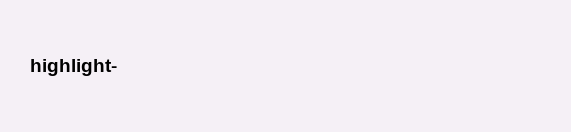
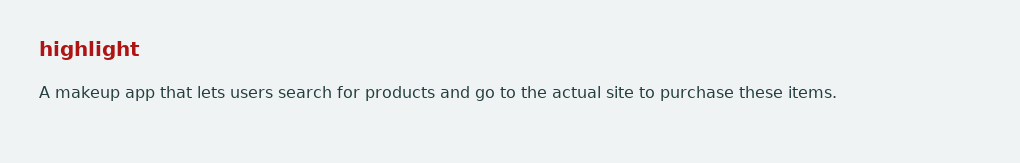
- highlight-
+ highlight
+ A makeup app that lets users search for products and go to the actual site to purchase these items.

